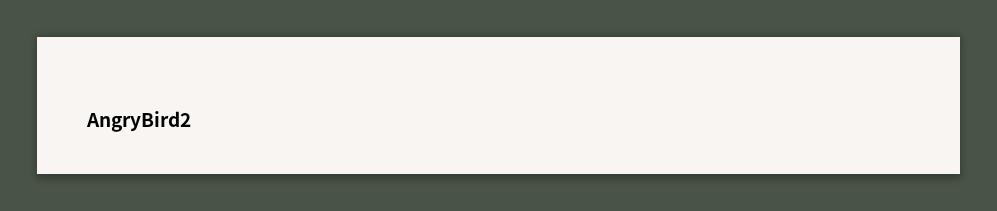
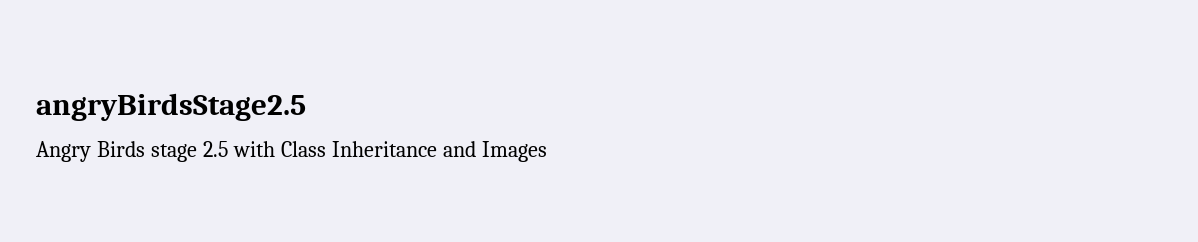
- AngryBird2
+ angryBirdsStage2.5
+ Angry Birds stage 2.5 with Class Inheritance and Images

